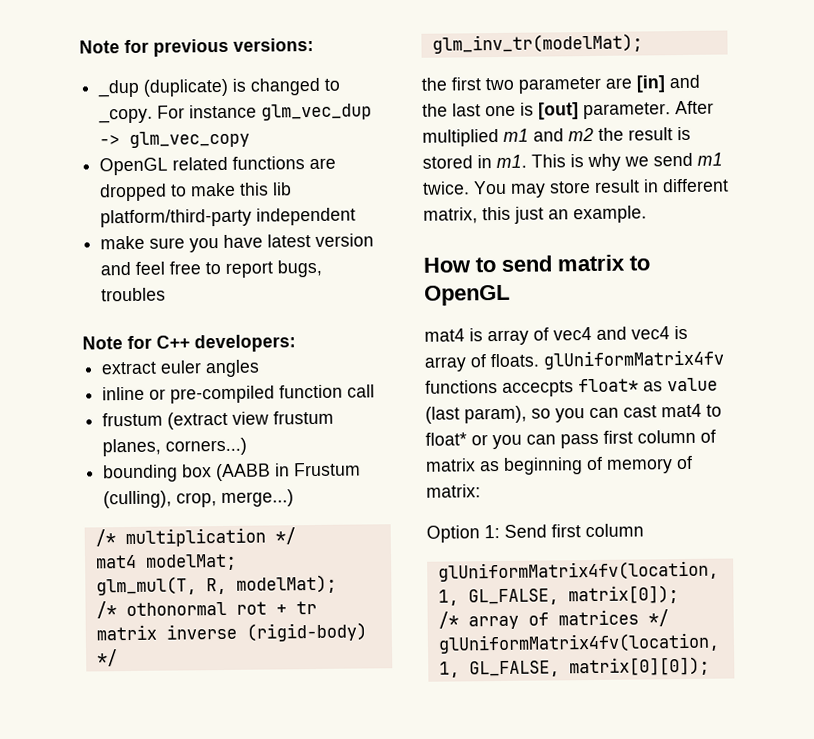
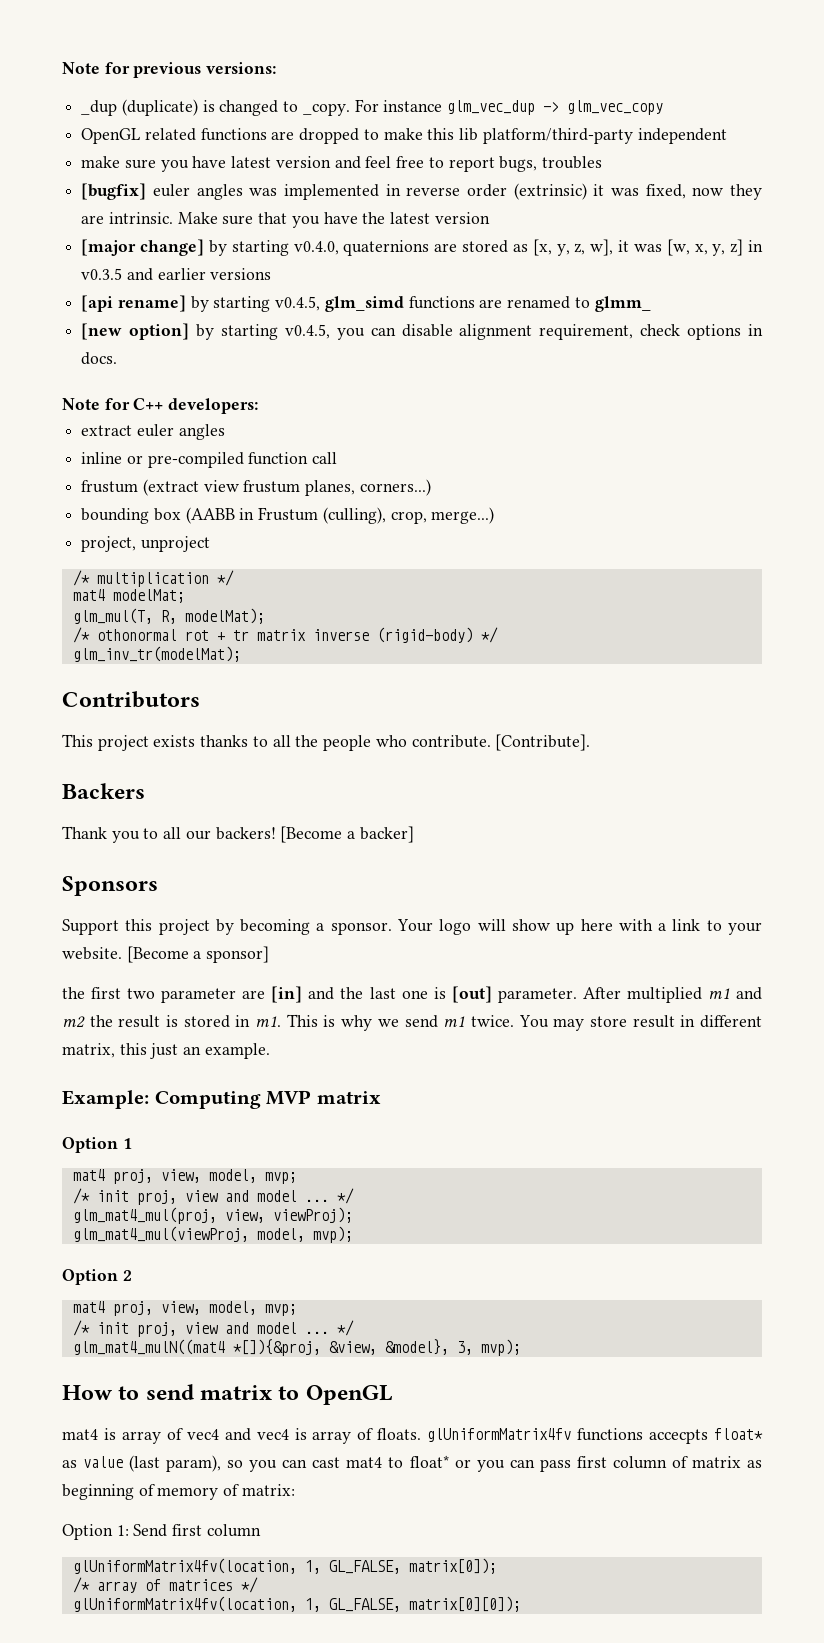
+ [bugfix] euler angles was implemented in reverse order (extrinsic) it was fixed, now they are intrinsic. Make sure that you have the latest version
+ [major change] by starting v0.4.0, quaternions are stored as [x, y, z, w], it was [w, x, y, z] in v0.3.5 and earlier versions
+ [api rename] by starting v0.4.5, glm_simd functions are renamed to glmm_
+ [new option] by starting v0.4.5, you can disable alignment requirement, check options in docs.
+ project, unproject
+ Contributors
+ This project exists thanks to all the people who contribute. [Contribute].
+ Backers
+ Thank you to all our backers! [Become a backer]
+ Sponsors
+ Support this project by becoming a sponsor. Your logo will show up here with a link to your website. [Become a sponsor]
+ Example: Computing MVP matrix
+ Option 1
+ mat4 proj, view, model, mvp;
+ /* init proj, view and model ... */
+ glm_mat4_mul(proj, view, viewProj);
+ glm_mat4_mul(viewProj, model, mvp);
+ Option 2
+ mat4 proj, view, model, mvp;
+ /* init proj, view and model ... */
+ glm_mat4_mulN((mat4 *[]){&proj, &view, &model}, 3, mvp);

